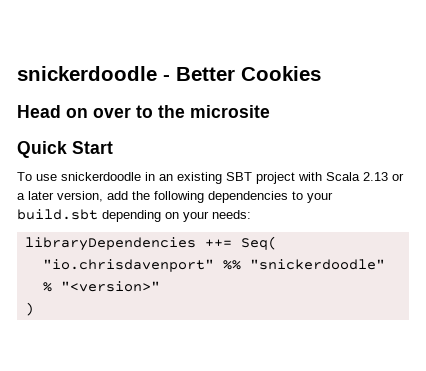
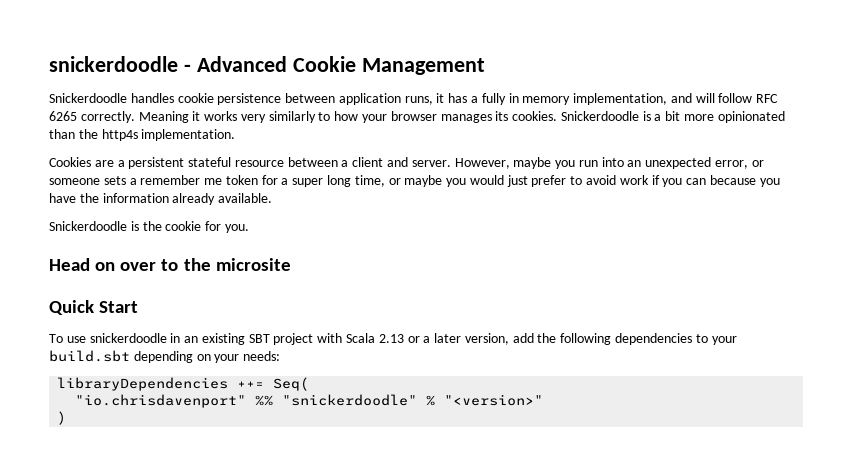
- snickerdoodle - Better Cookies
+ snickerdoodle - Advanced Cookie Management
+ Snickerdoodle handles cookie persistence between application runs, it has a fully in memory implementation, and will follow RFC 6265 correctly. Meaning it works very similarly to how your browser manages its cookies. Snickerdoodle is a bit more opinionated than the http4s implementation.
+ Cookies are a persistent stateful resource between a client and server. However, maybe you run into an unexpected error, or someone sets a remember me token for a super long time, or maybe you would just prefer to avoid work if you can because you have the information already available.
+ Snickerdoodle is the cookie for you.

